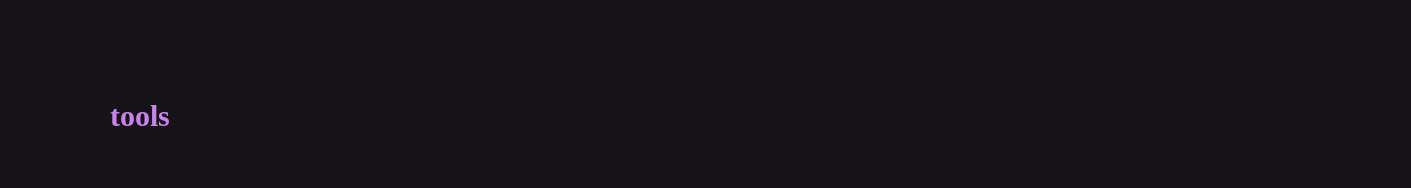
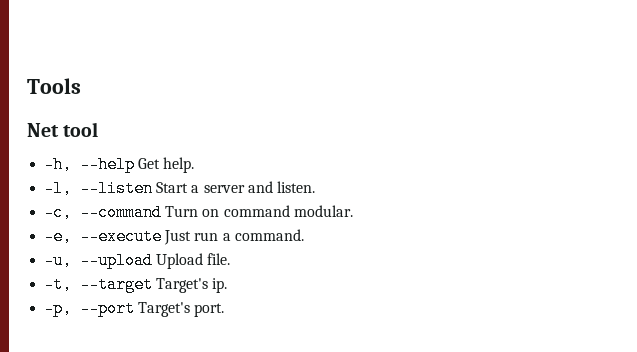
- tools
+ Tools
+ Net tool
+ -h, --help Get help.
+ -l, --listen Start a server and listen.
+ -c, --command Turn on command modular.
+ -e, --execute Just run a command.
+ -u, --upload Upload file.
+ -t, --target Target's ip.
+ -p, --port Target's port.

